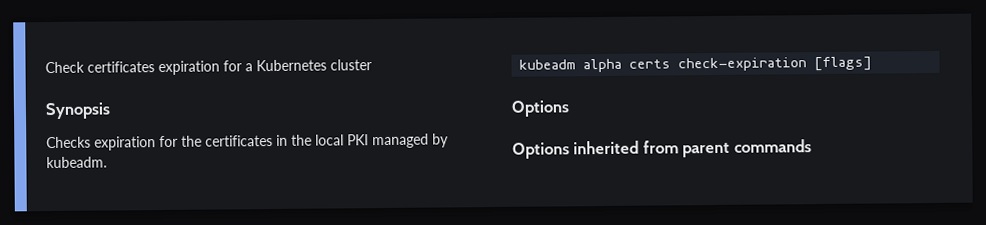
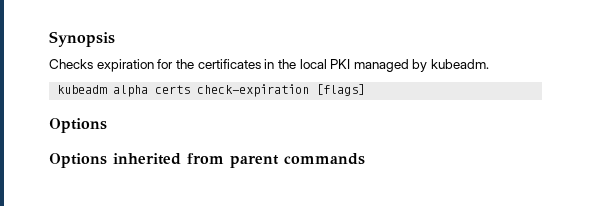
- Check certificates expiration for a Kubernetes cluster

